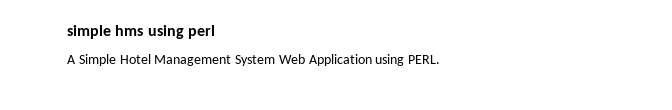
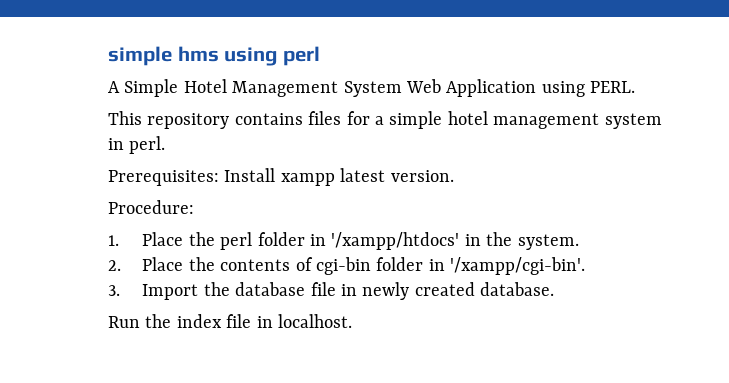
+ This repository contains files for a simple hotel management system in perl.
+ Prerequisites: Install xampp latest version.
+ Procedure:
+ 1. Place the perl folder in '/xampp/htdocs' in the system.
+ 2. Place the contents of cgi-bin folder in '/xampp/cgi-bin'.
+ 3. Import the database file in newly created database.
+ Run the index file in localhost.

